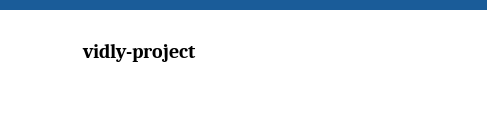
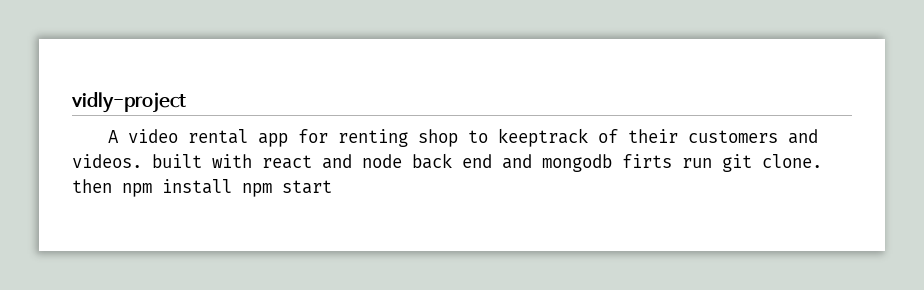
+ A video rental app for renting shop to keeptrack of their customers and videos. built with react and node back end and mongodb firts run git clone. then npm install npm start

